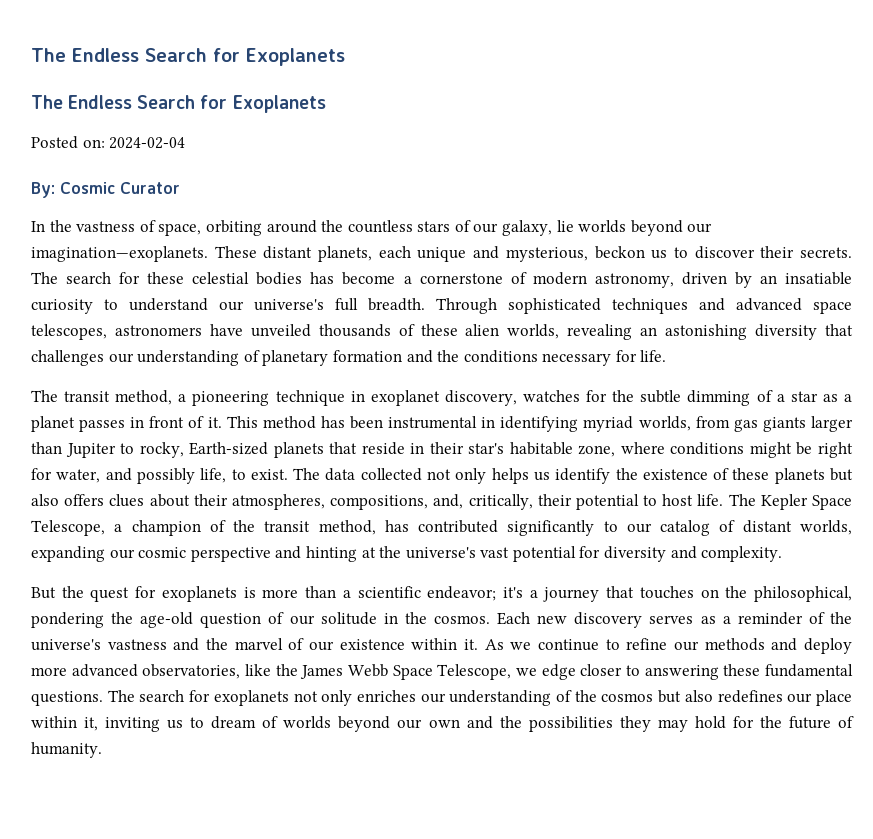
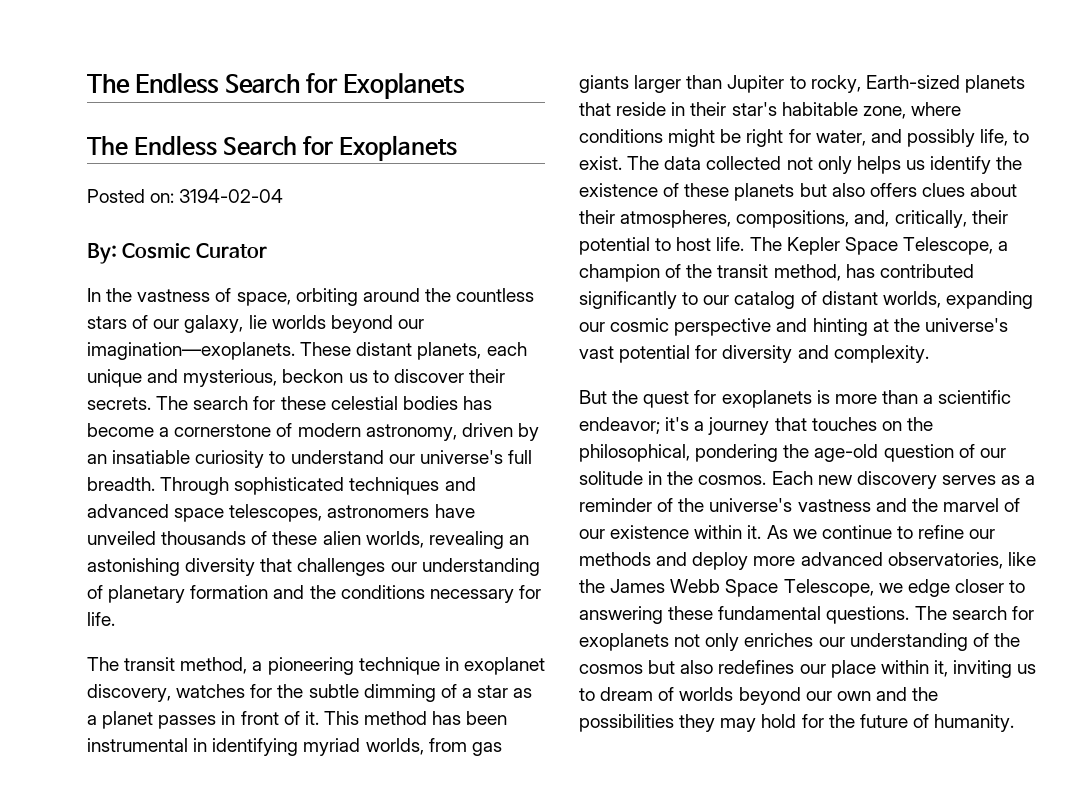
- Posted on: 2024-02-04
+ Posted on: 3194-02-04

